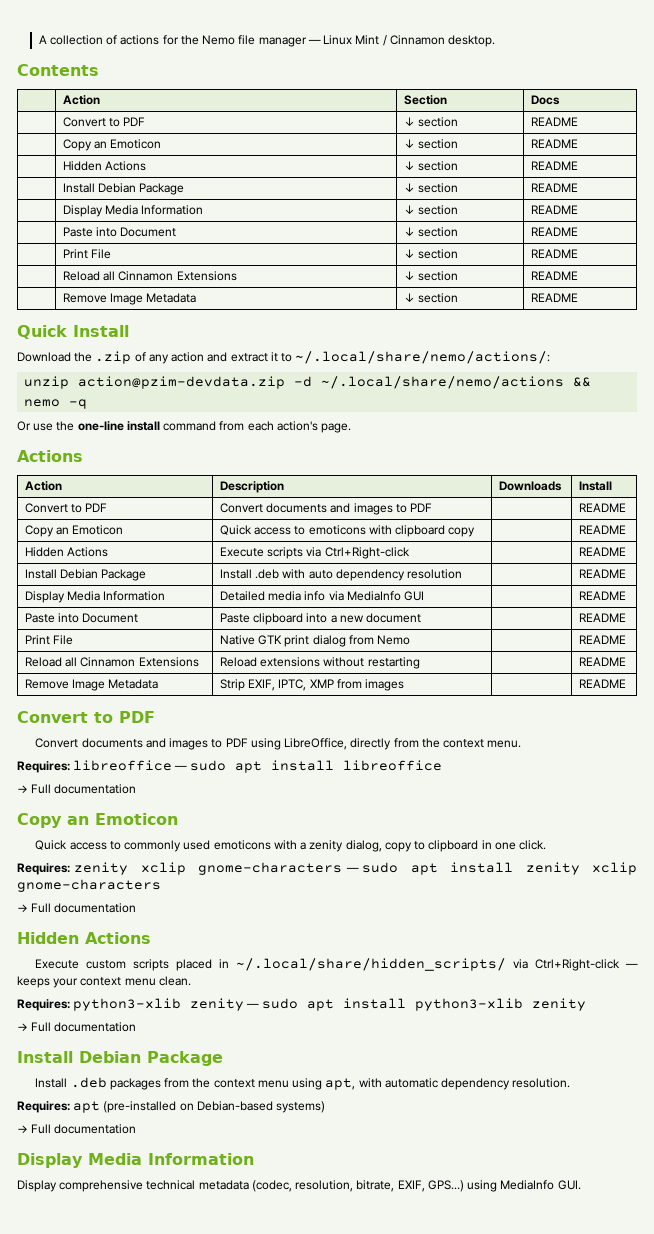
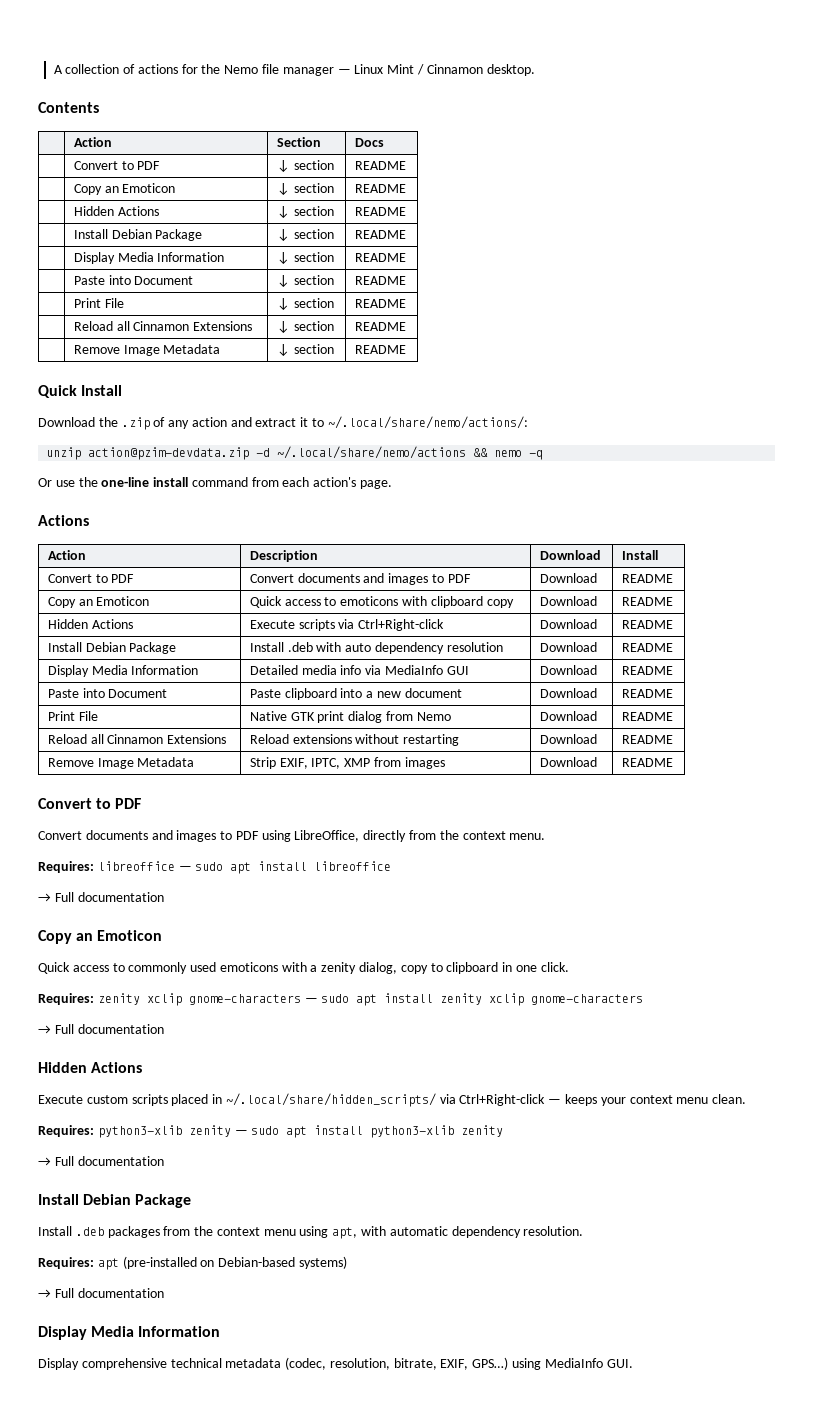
- Action | Description | Downloads | Install
+ Action | Description | Download | Install
- Convert to PDF | Convert documents and images to PDF | | README
+ Convert to PDF | Convert documents and images to PDF | Download | README
- Copy an Emoticon | Quick access to emoticons with clipboard copy | | README
+ Copy an Emoticon | Quick access to emoticons with clipboard copy | Download | README
- Hidden Actions | Execute scripts via Ctrl+Right-click | | README
+ Hidden Actions | Execute scripts via Ctrl+Right-click | Download | README
- Install Debian Package | Install .deb with auto dependency resolution | | README
+ Install Debian Package | Install .deb with auto dependency resolution | Download | README
- Display Media Information | Detailed media info via MediaInfo GUI | | README
+ Display Media Information | Detailed media info via MediaInfo GUI | Download | README
- Paste into Document | Paste clipboard into a new document | | README
+ Paste into Document | Paste clipboard into a new document | Download | README
- Print File | Native GTK print dialog from Nemo | | README
+ Print File | Native GTK print dialog from Nemo | Download | README
- Reload all Cinnamon Extensions | Reload extensions without restarting | | README
+ Reload all Cinnamon Extensions | Reload extensions without restarting | Download | README
- Remove Image Metadata | Strip EXIF, IPTC, XMP from images | | README
+ Remove Image Metadata | Strip EXIF, IPTC, XMP from images | Download | README

